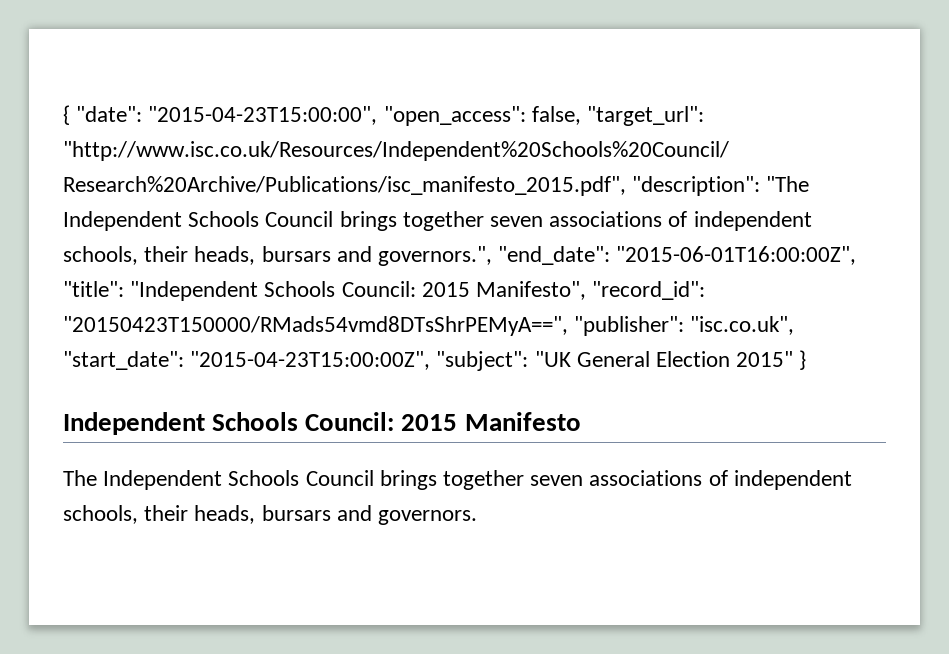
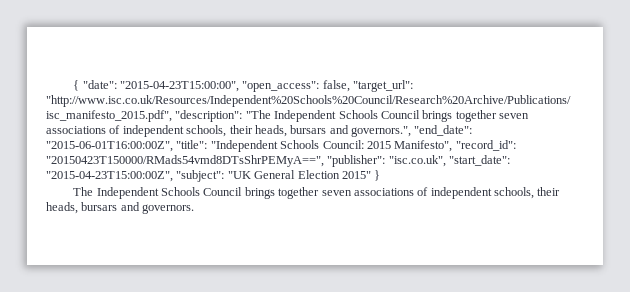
- Independent Schools Council: 2015 Manifesto

